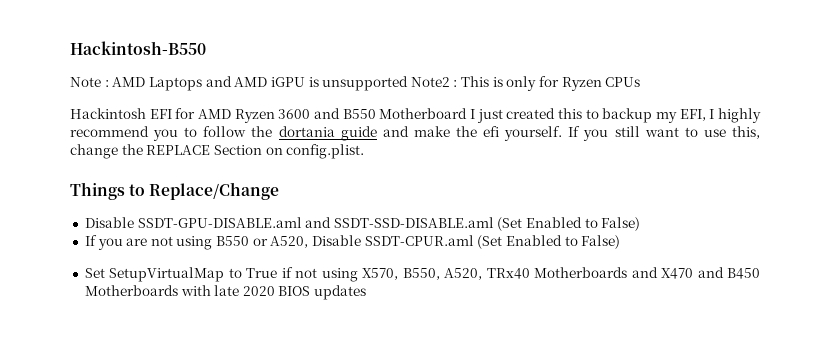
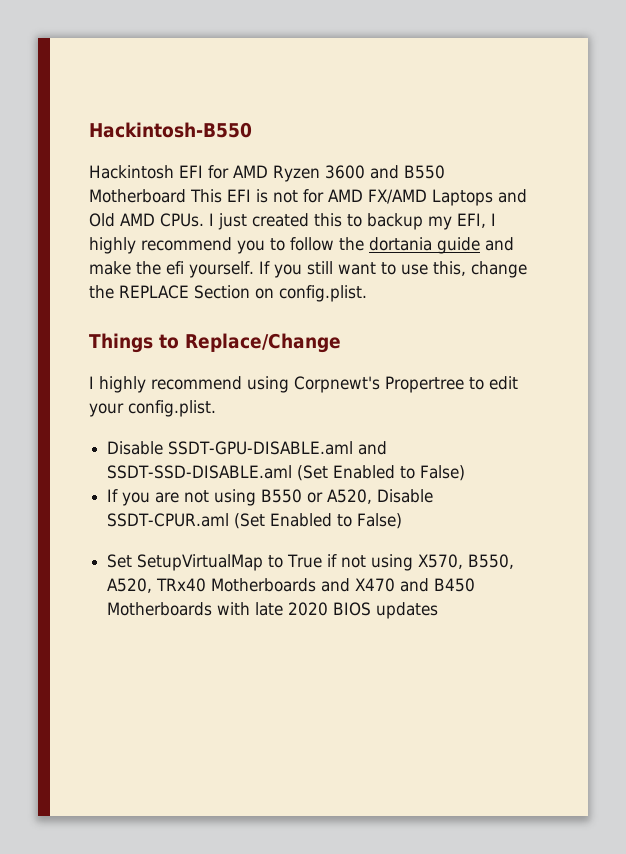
- Note : AMD Laptops and AMD iGPU is unsupported Note2 : This is only for Ryzen CPUs
- Hackintosh EFI for AMD Ryzen 3600 and B550 Motherboard I just created this to backup my EFI, I highly recommend you to follow the dortania guide and make the efi yourself.
+ Hackintosh EFI for AMD Ryzen 3600 and B550 Motherboard This EFI is not for AMD FX/AMD Laptops and Old AMD CPUs. I just created this to backup my EFI, I highly recommend you to follow the dortania guide and make the efi yourself.
+ I highly recommend using Corpnewt's Propertree to edit your config.plist.

